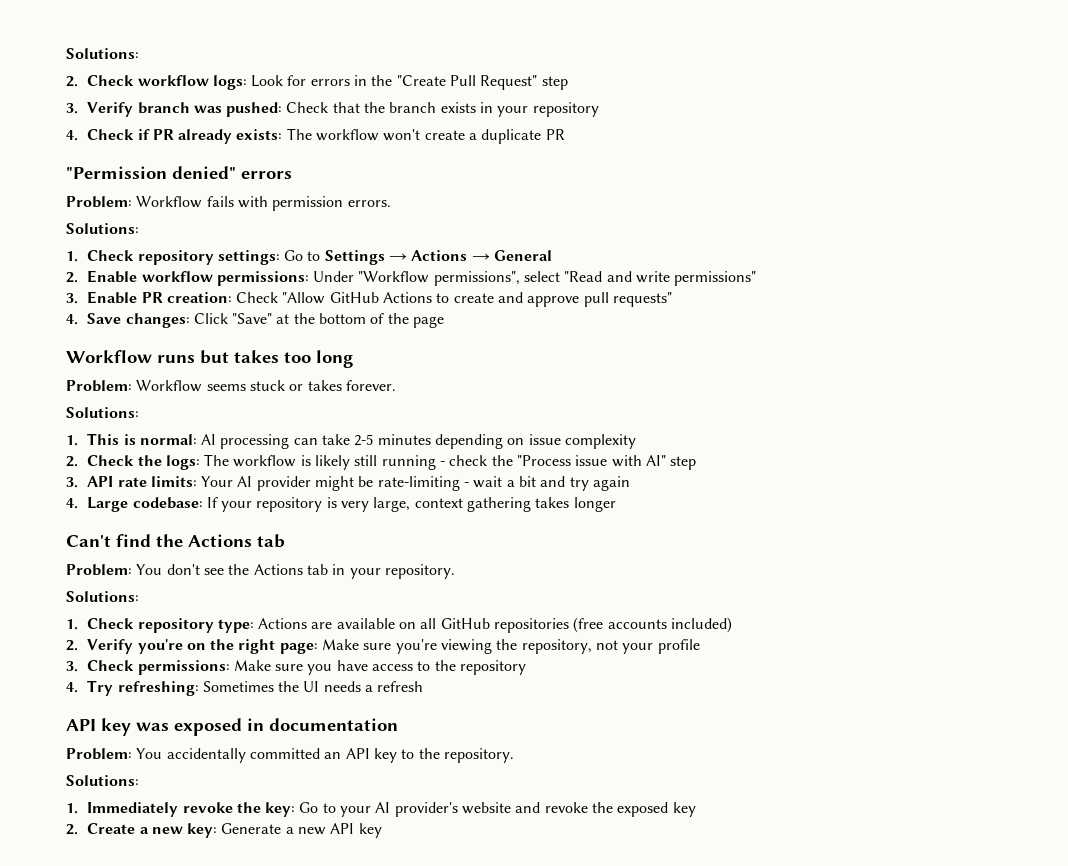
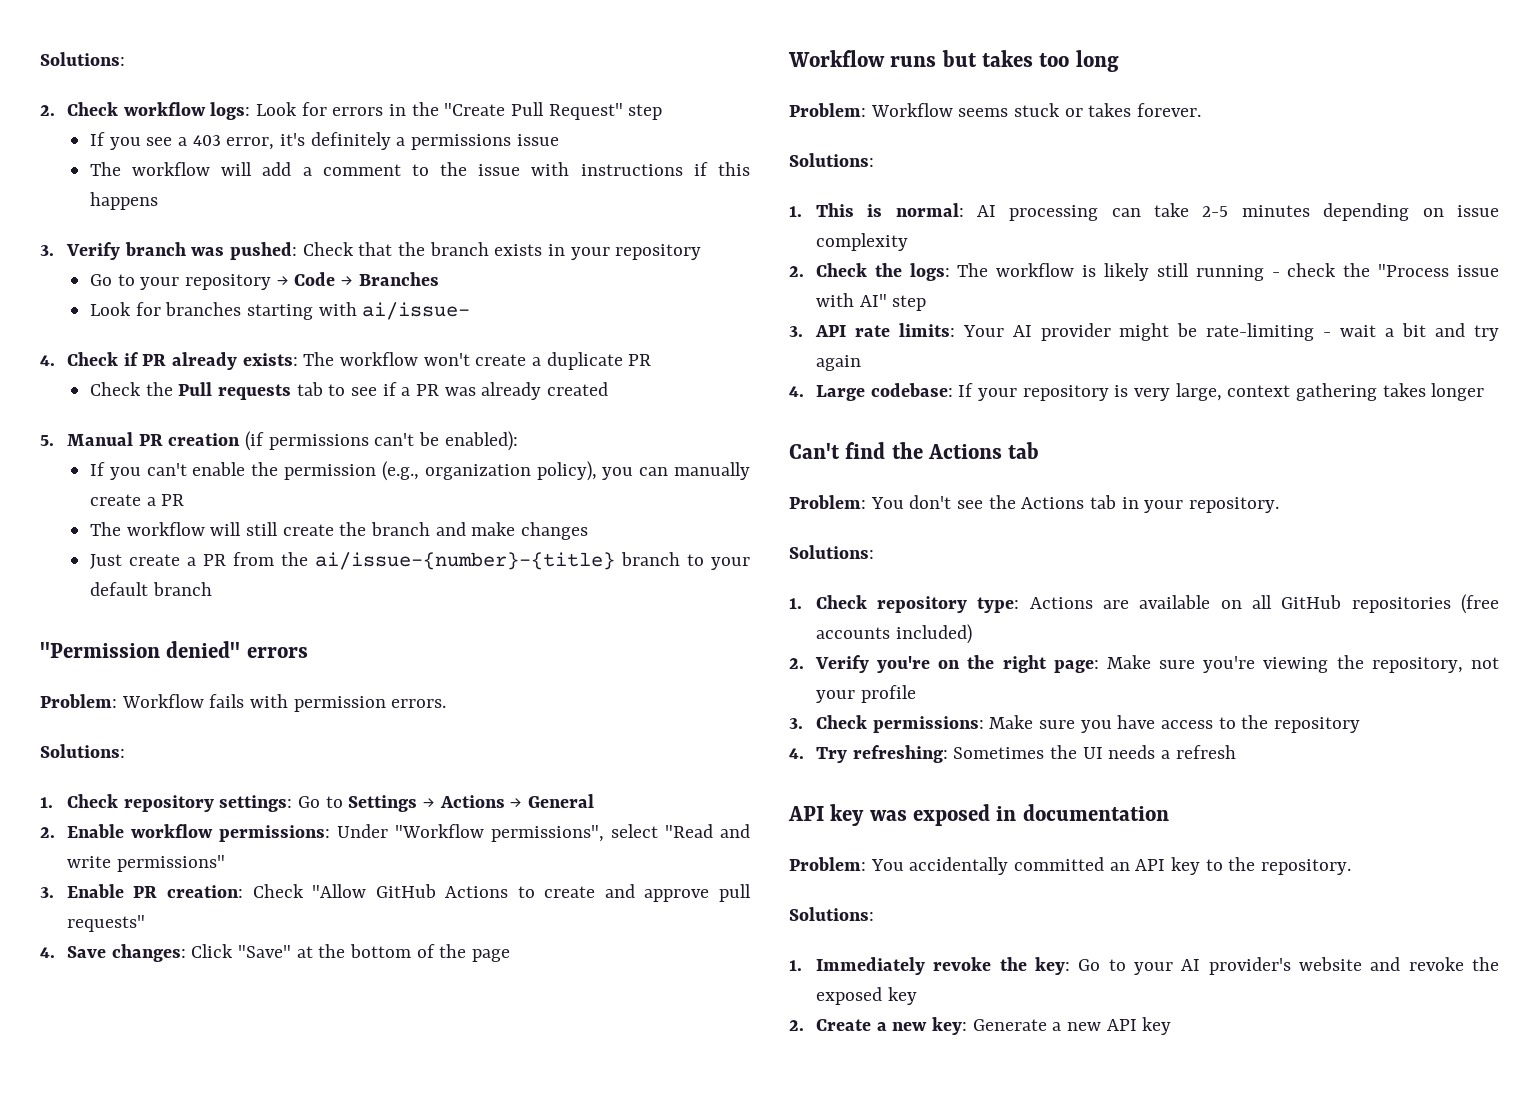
+ If you see a 403 error, it's definitely a permissions issue
+ The workflow will add a comment to the issue with instructions if this happens
+ Go to your repository → Code → Branches
+ Look for branches starting with ai/issue-
+ Check the Pull requests tab to see if a PR was already created
+ 5. Manual PR creation (if permissions can't be enabled):
+ If you can't enable the permission (e.g., organization policy), you can manually create a PR
+ The workflow will still create the branch and make changes
+ Just create a PR from the ai/issue-{number}-{title} branch to your default branch

